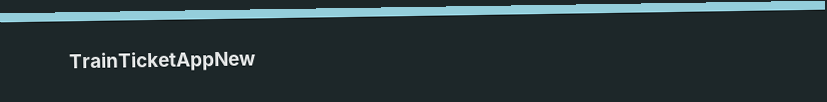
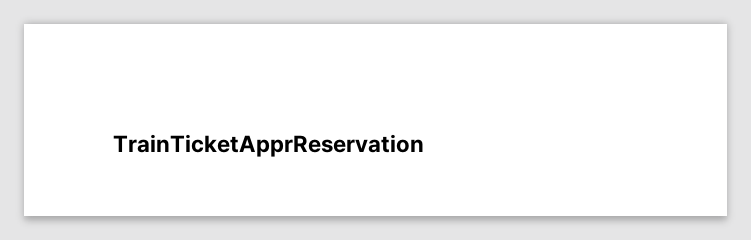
- TrainTicketAppNew
+ TrainTicketApprReservation

